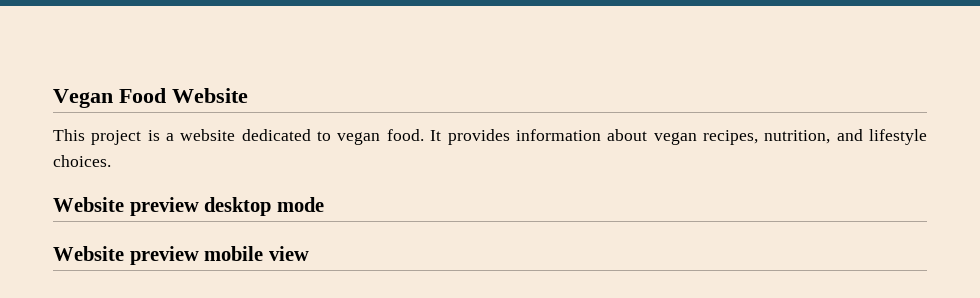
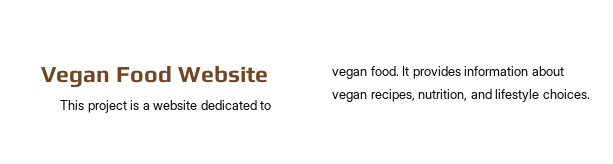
- Website preview desktop mode
- Website preview mobile view

